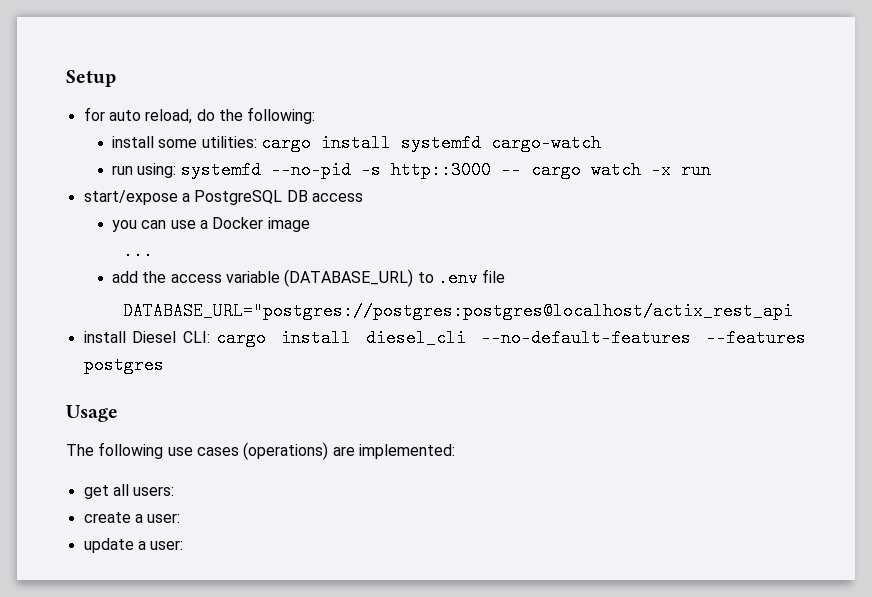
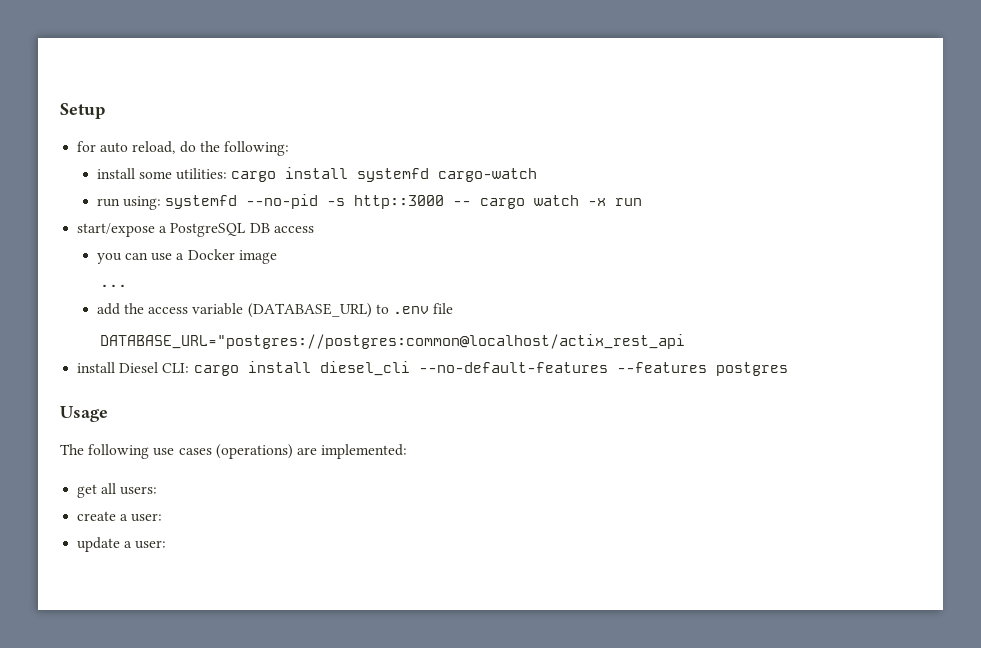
- DATABASE_URL="postgres://postgres:postgres@localhost/actix_rest_api
+ DATABASE_URL="postgres://postgres:common@localhost/actix_rest_api

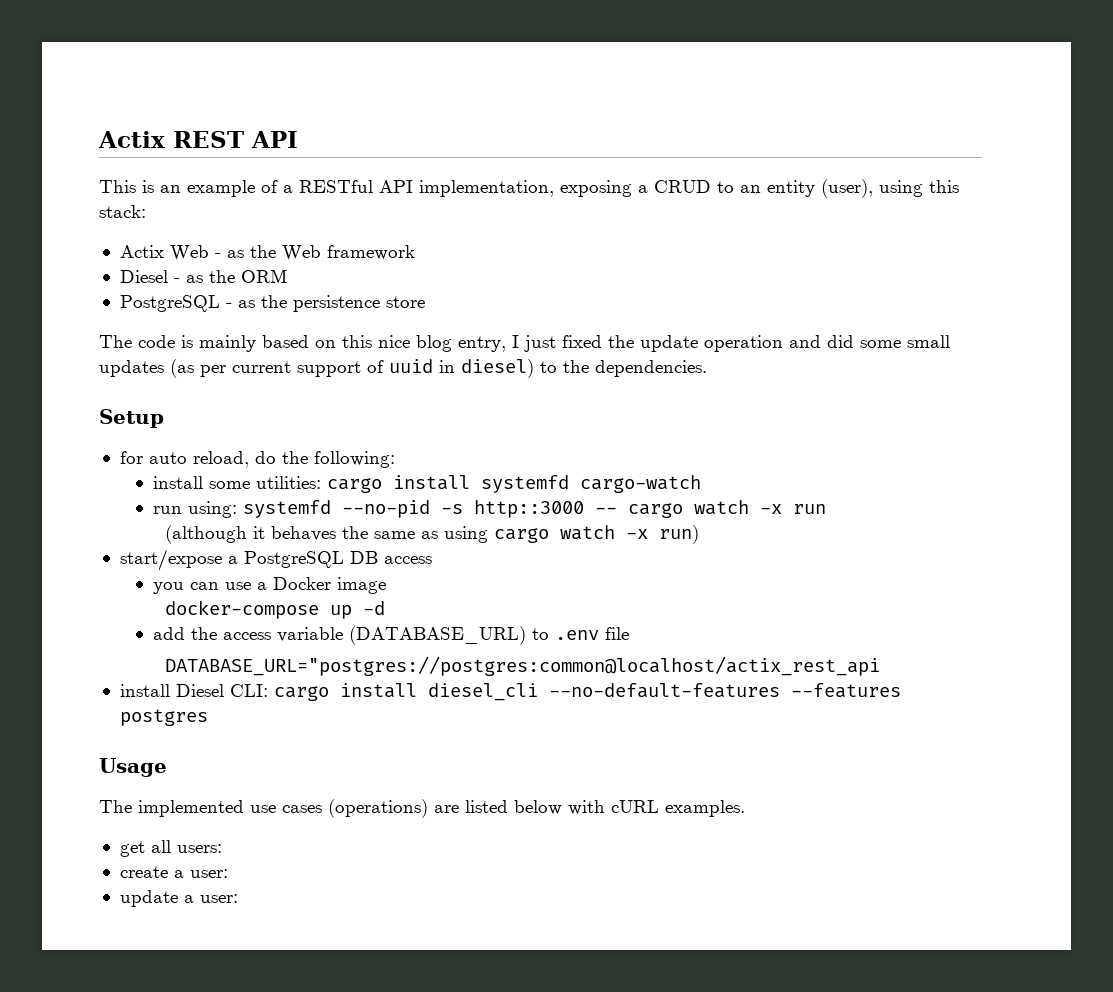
+ Actix REST API
+ This is an example of a RESTful API implementation, exposing a CRUD to an entity (user), using this stack:
+ Actix Web - as the Web framework
+ Diesel - as the ORM
+ PostgreSQL - as the persistence store
+ The code is mainly based on this nice blog entry, I just fixed the update operation and did some small updates (as per current support of uuid in diesel) to the dependencies.
+ (although it behaves the same as using cargo watch -x run)
- ...
+ docker-compose up -d
- The following use cases (operations) are implemented:
+ The implemented use cases (operations) are listed below with cURL examples.

